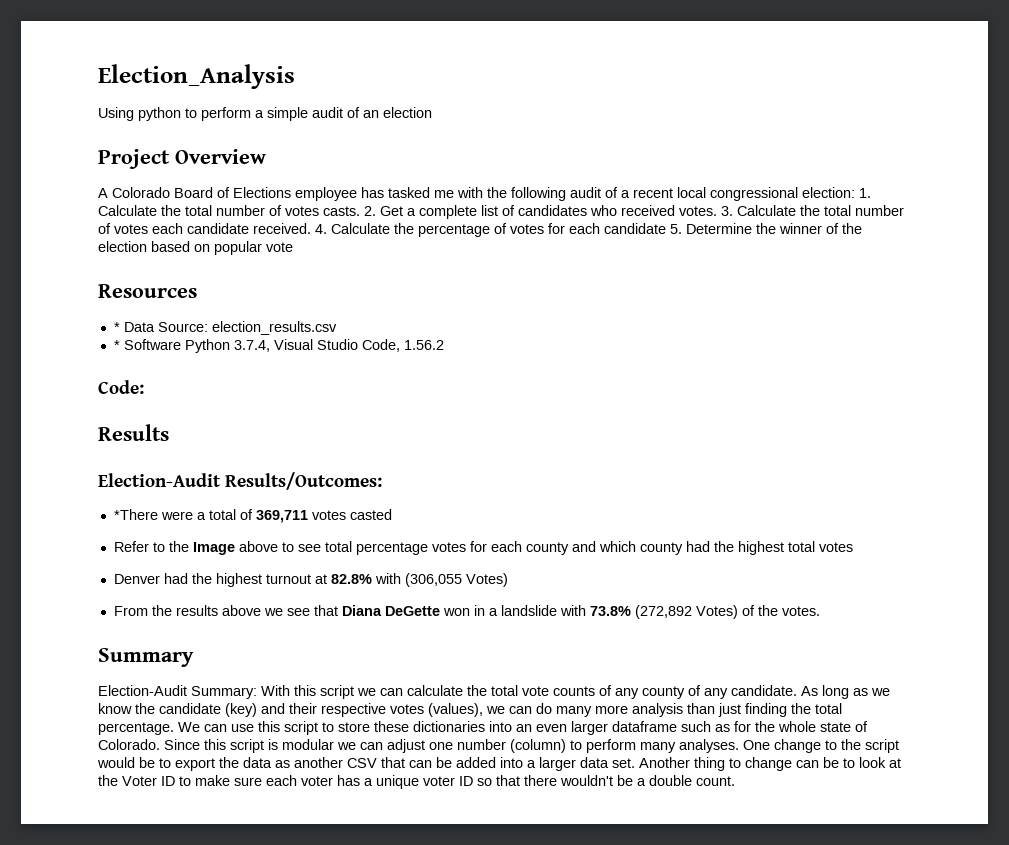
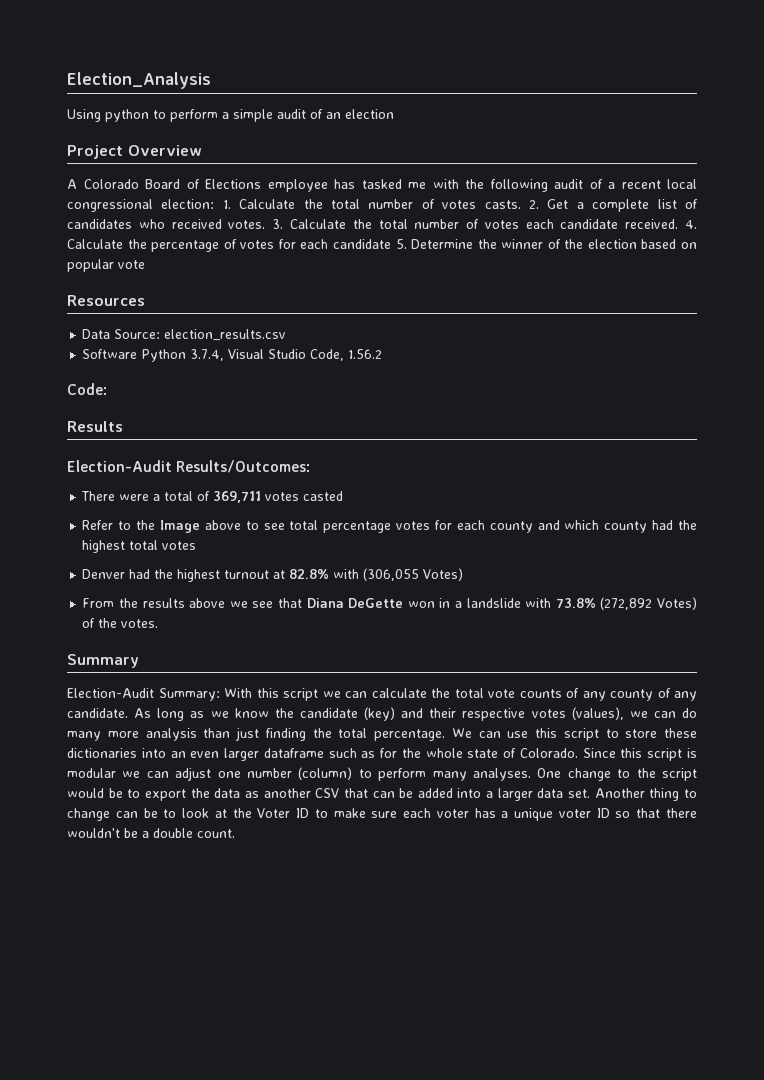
- * Data Source: election_results.csv
+ Data Source: election_results.csv
- * Software Python 3.7.4, Visual Studio Code, 1.56.2
+ Software Python 3.7.4, Visual Studio Code, 1.56.2
- *There were a total of 369,711 votes casted
+ There were a total of 369,711 votes casted

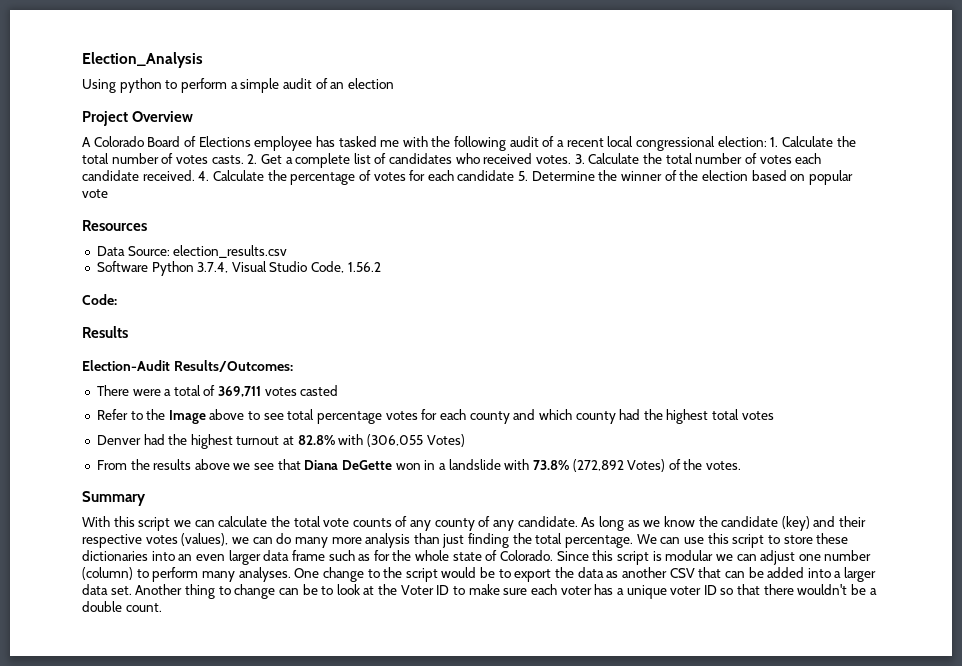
- Election-Audit Summary: With this script we can calculate the total vote counts of any county of any candidate.
+ With this script we can calculate the total vote counts of any county of any candidate.
- We can use this script to store these dictionaries into an even larger dataframe such as for the whole state of Colorado.
+ We can use this script to store these dictionaries into an even larger data frame such as for the whole state of Colorado.

